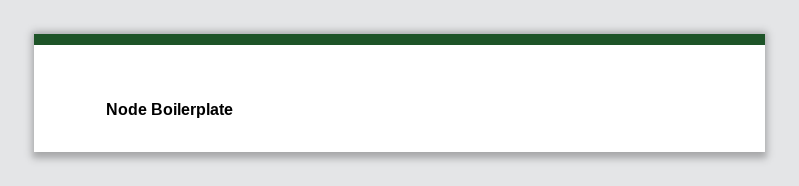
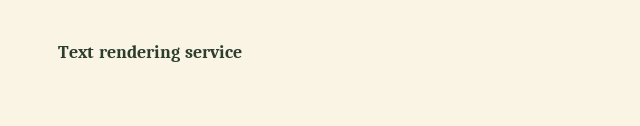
- Node Boilerplate
+ Text rendering service

